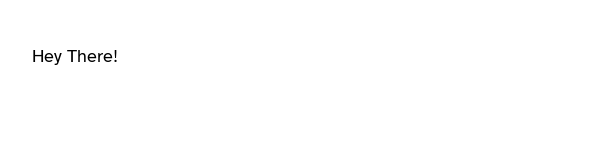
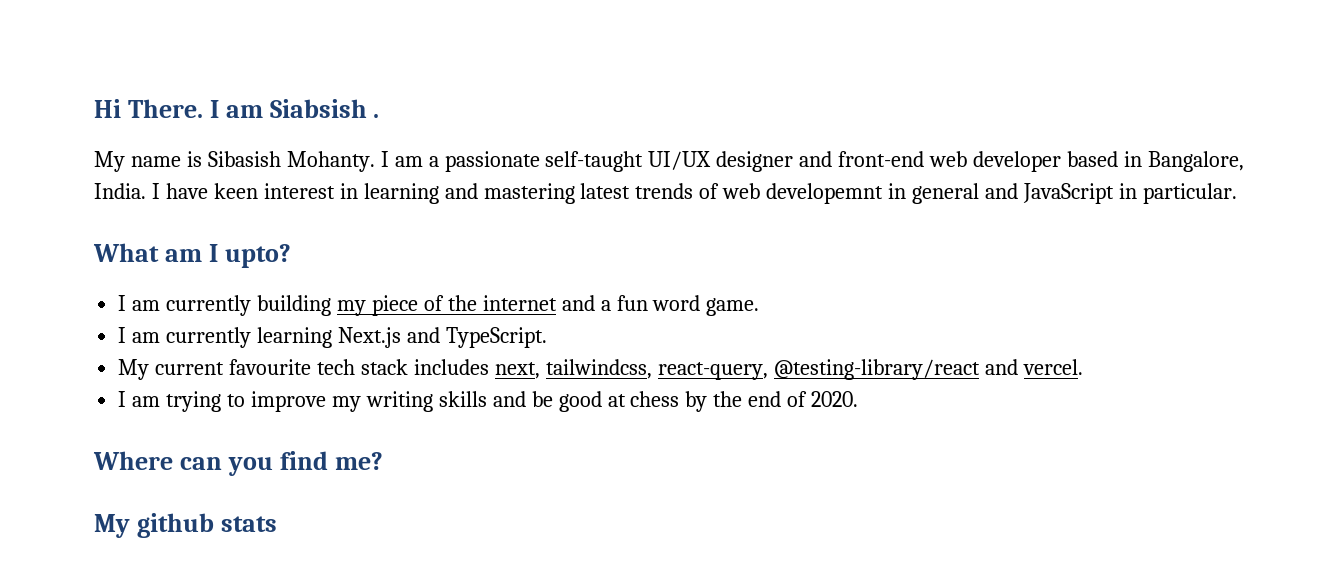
- Hey There!
+ Hi There. I am Siabsish .
+ My name is Sibasish Mohanty. I am a passionate self-taught UI/UX designer and front-end web developer based in Bangalore, India. I have keen interest in learning and mastering latest trends of web developemnt in general and JavaScript in particular.
+ What am I upto?
+ I am currently building my piece of the internet and a fun word game.
+ I am currently learning Next.js and TypeScript.
+ My current favourite tech stack includes next, tailwindcss, react-query, @testing-library/react and vercel.
+ I am trying to improve my writing skills and be good at chess by the end of 2020.
+ Where can you find me?
+ My github stats

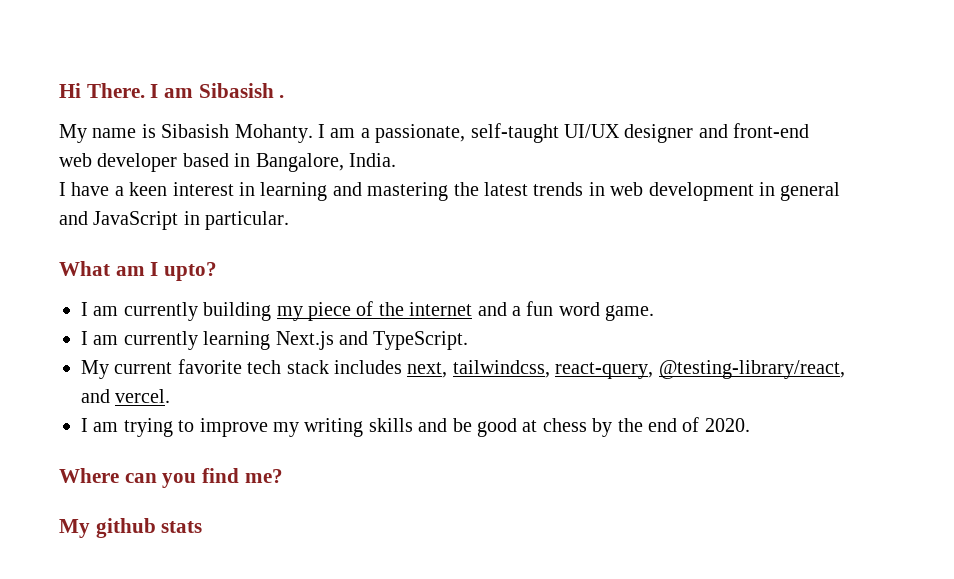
- I am Siabsish .
+ I am Sibasish .
- I am a passionate self-taught UI/UX designer and front-end web developer based in Bangalore, India. I have keen interest in learning and mastering latest trends of web developemnt in general and JavaScript in particular.
+ I am a passionate, self-taught UI/UX designer and front-end web developer based in Bangalore, India.
+ I have a keen interest in learning and mastering the latest trends in web development in general and JavaScript in particular.
- My current favourite tech stack includes next, tailwindcss, react-query, @testing-library/react and vercel.
+ My current favorite tech stack includes next, tailwindcss, react-query, @testing-library/react, and vercel.

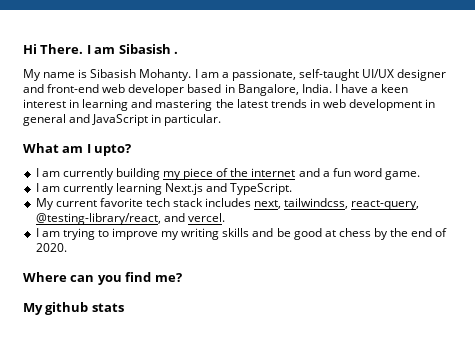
- I am a passionate, self-taught UI/UX designer and front-end web developer based in Bangalore, India.
- I have a keen interest in learning and mastering the latest trends in web development in general and JavaScript in particular.
+ I am a passionate, self-taught UI/UX designer and front-end web developer based in Bangalore, India. I have a keen interest in learning and mastering the latest trends in web development in general and JavaScript in particular.

